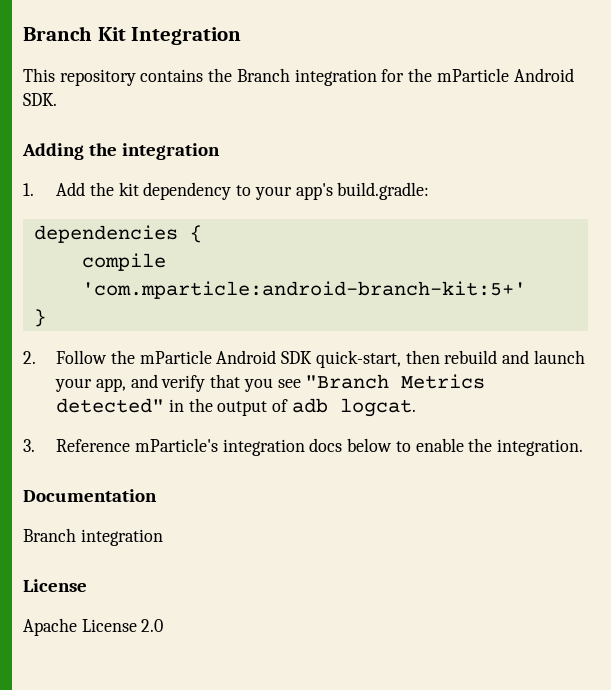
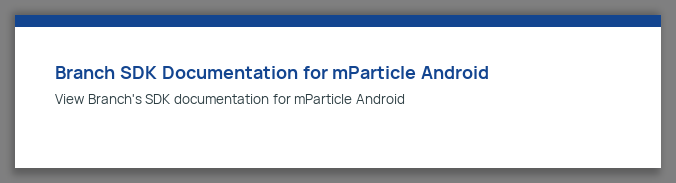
- Branch Kit Integration
- This repository contains the Branch integration for the mParticle Android SDK.
- Adding the integration
- 1. Add the kit dependency to your app's build.gradle:
- dependencies {
- compile 'com.mparticle:android-branch-kit:5+'
- }
- 2. Follow the mParticle Android SDK quick-start, then rebuild and launch your app, and verify that you see "Branch Metrics detected" in the output of adb logcat.
- 3. Reference mParticle's integration docs below to enable the integration.
- Documentation
- Branch integration
- License
- Apache License 2.0
+ Branch SDK Documentation for mParticle Android
+ View Branch's SDK documentation for mParticle Android

